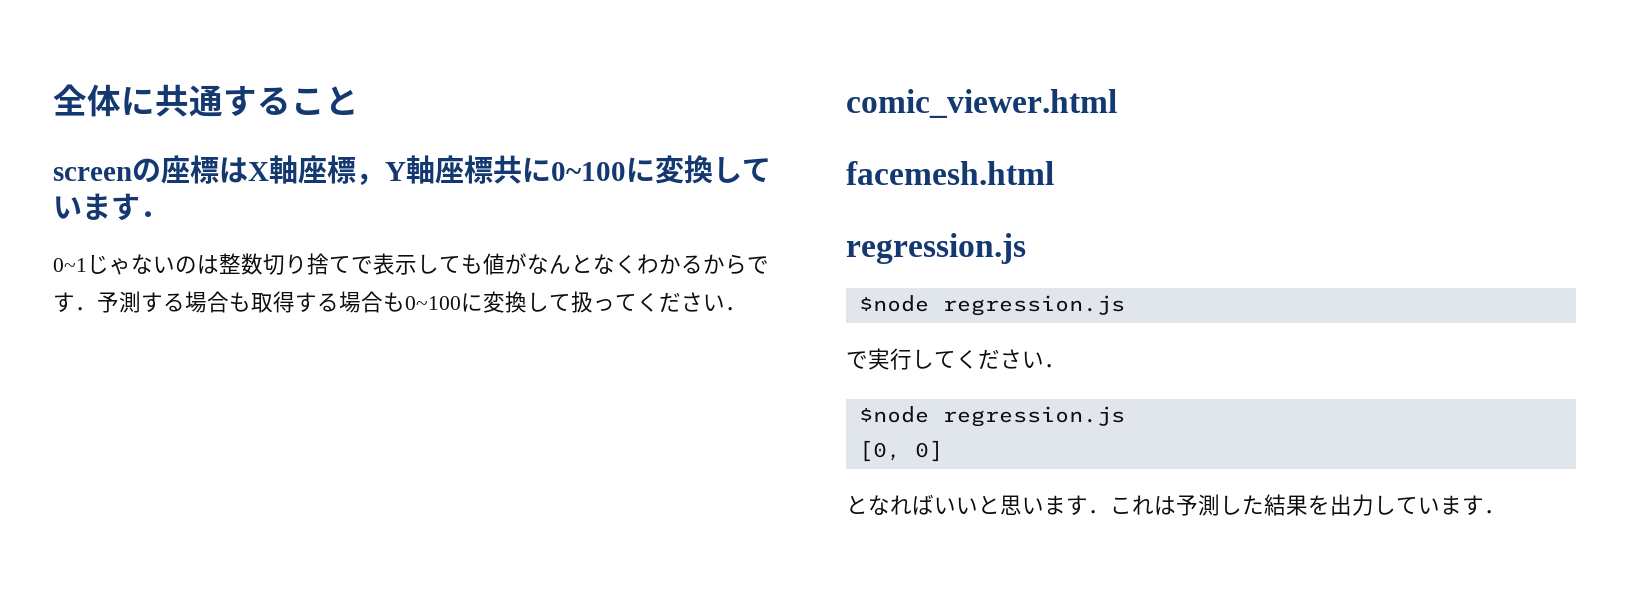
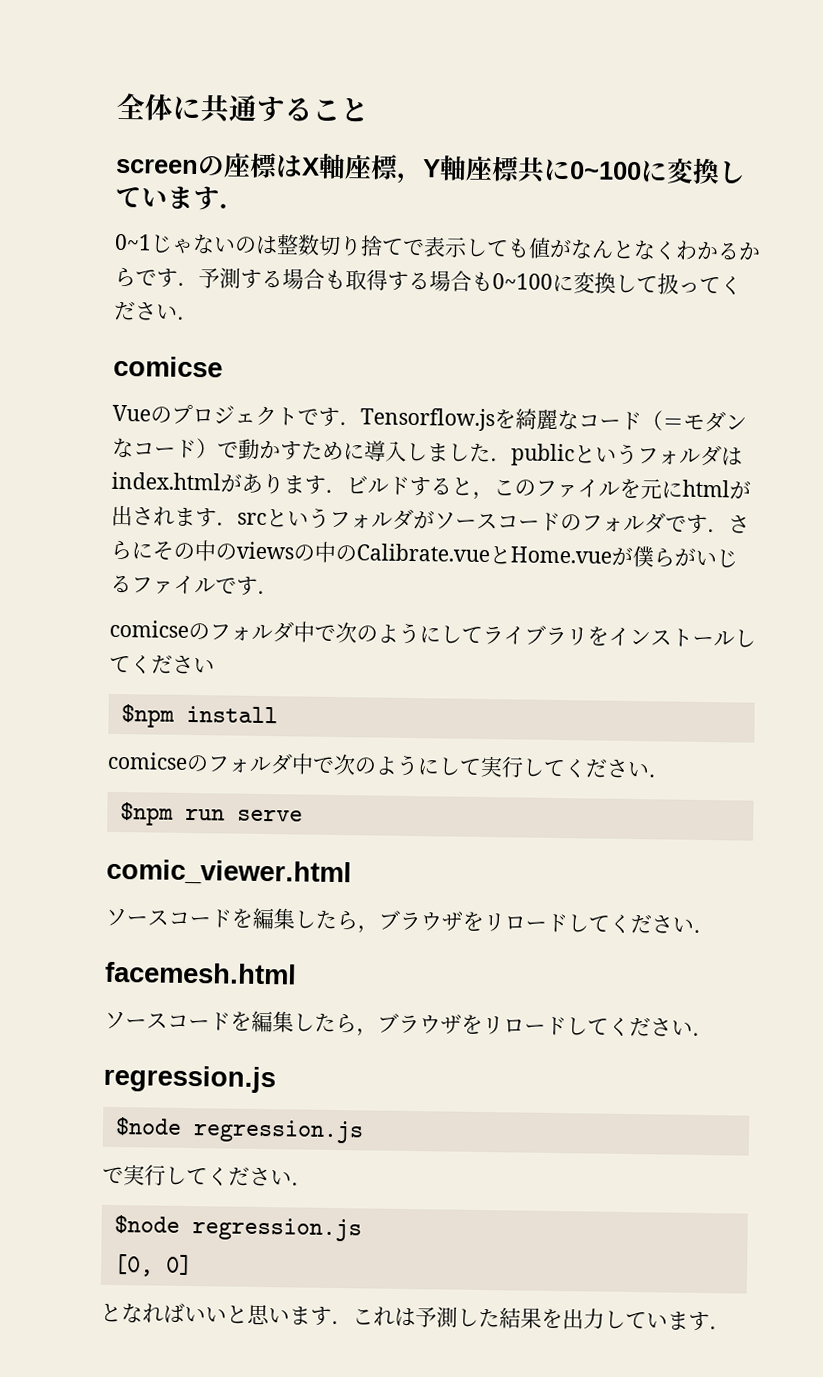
  0~1じゃないのは整数切り捨てで表示しても値がなんとなくわかるからです．予測する場合も取得する場合も0~100に変換して扱ってください．
+ comicse
+ Vueのプロジェクトです．Tensorflow.jsを綺麗なコード（＝モダンなコード）で動かすために導入しました．publicというフォルダはindex.htmlがあります．ビルドすると，このファイルを元にhtmlが出されます．srcというフォルダがソースコードのフォルダです．さらにその中のviewsの中のCalibrate.vueとHome.vueが僕らがいじるファイルです．
+ comicseのフォルダ中で次のようにしてライブラリをインストールしてください
+ $npm install
+ comicseのフォルダ中で次のようにして実行してください．
+ $npm run serve
  comic_viewer.html
+ ソースコードを編集したら，ブラウザをリロードしてください．
  facemesh.html
+ ソースコードを編集したら，ブラウザをリロードしてください．

